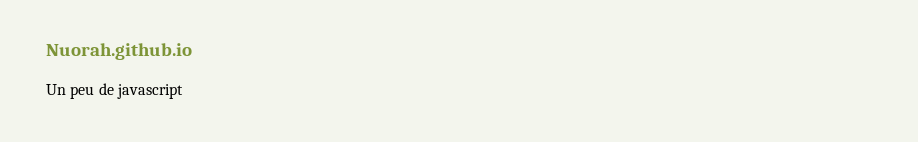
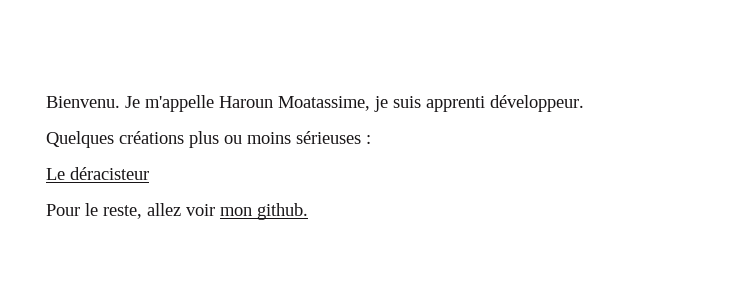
- Nuorah.github.io
- Un peu de javascript
+ Bienvenu. Je m'appelle Haroun Moatassime, je suis apprenti développeur.
+ Quelques créations plus ou moins sérieuses :
+ Le déracisteur
+ Pour le reste, allez voir mon github.

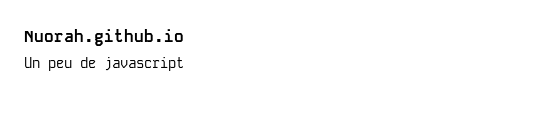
- Bienvenu. Je m'appelle Haroun Moatassime, je suis apprenti développeur.
- Quelques créations plus ou moins sérieuses :
- Le déracisteur
- Pour le reste, allez voir mon github.
+ Nuorah.github.io
+ Un peu de javascript

